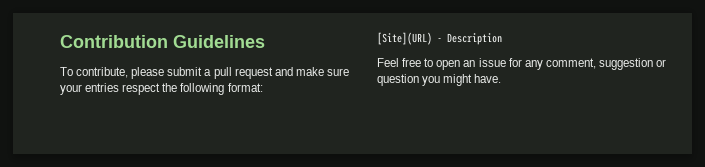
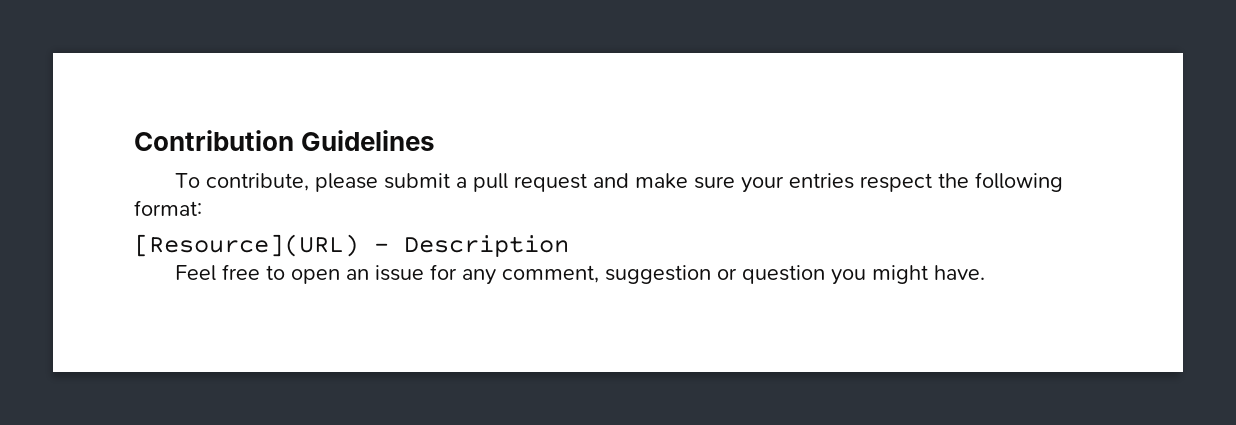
- [Site](URL) - Description
+ [Resource](URL) - Description

